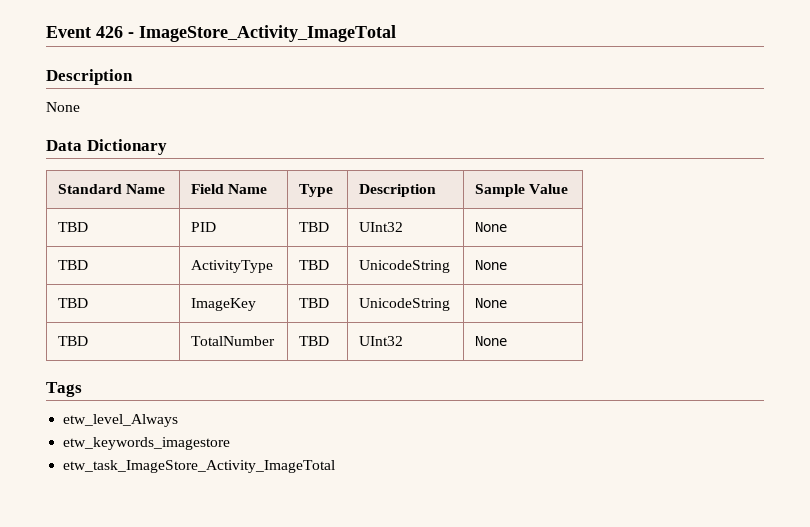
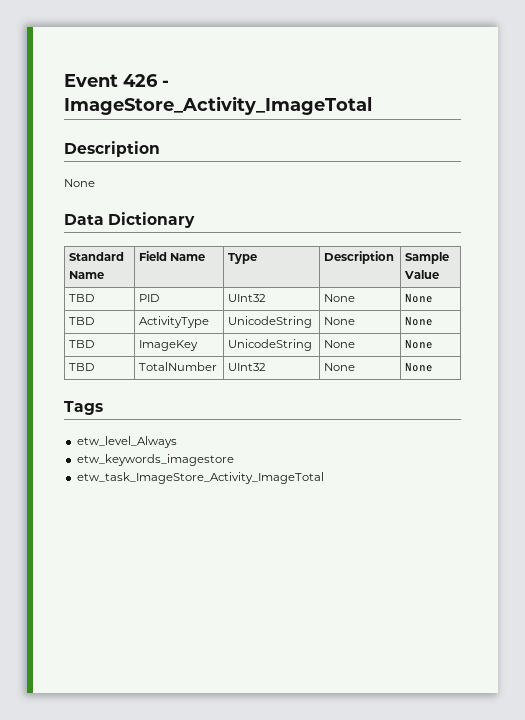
- TBD | PID | TBD | UInt32 | None
+ TBD | PID | UInt32 | None | None
- TBD | ActivityType | TBD | UnicodeString | None
+ TBD | ActivityType | UnicodeString | None | None
- TBD | ImageKey | TBD | UnicodeString | None
+ TBD | ImageKey | UnicodeString | None | None
- TBD | TotalNumber | TBD | UInt32 | None
+ TBD | TotalNumber | UInt32 | None | None

